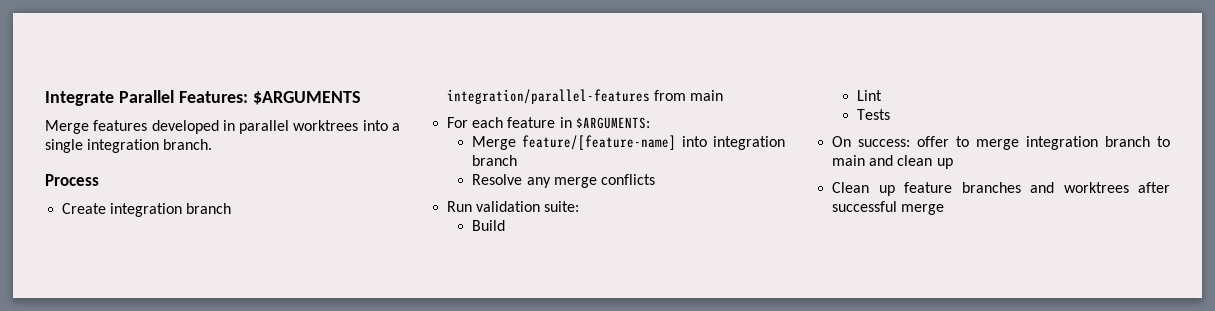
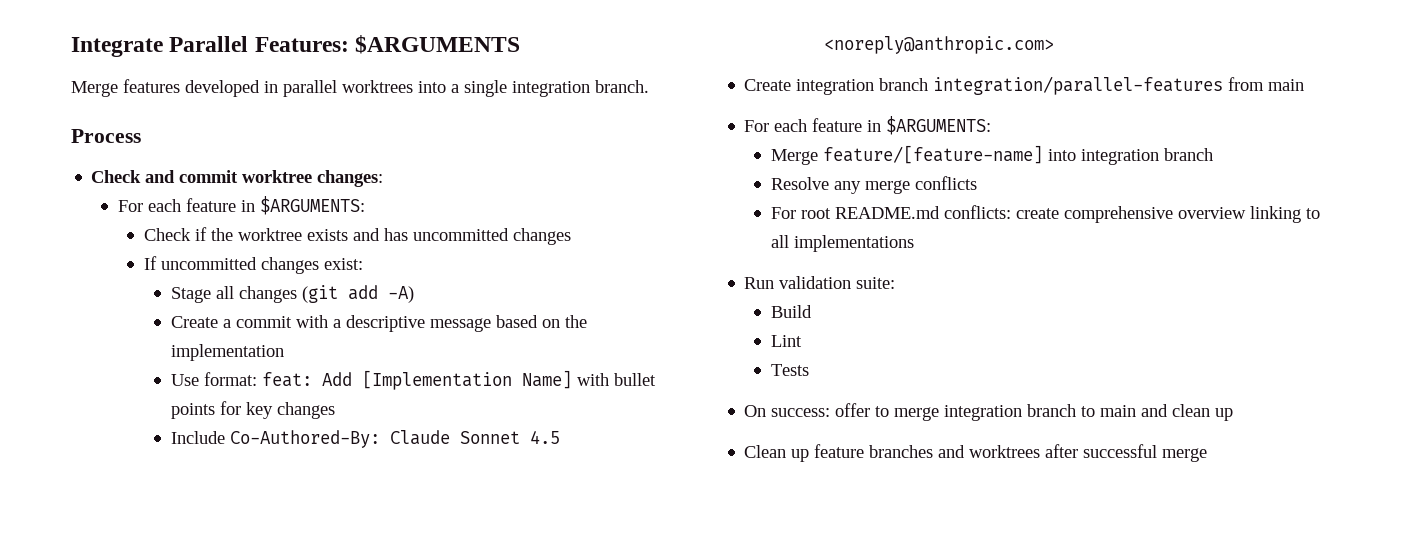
+ Check and commit worktree changes:
+ For each feature in $ARGUMENTS:
+ Check if the worktree exists and has uncommitted changes
+ If uncommitted changes exist:
+ Stage all changes (git add -A)
+ Create a commit with a descriptive message based on the implementation
+ Use format: feat: Add [Implementation Name] with bullet points for key changes
+ Include Co-Authored-By: Claude Sonnet 4.5 <noreply@anthropic.com>
+ For root README.md conflicts: create comprehensive overview linking to all implementations

